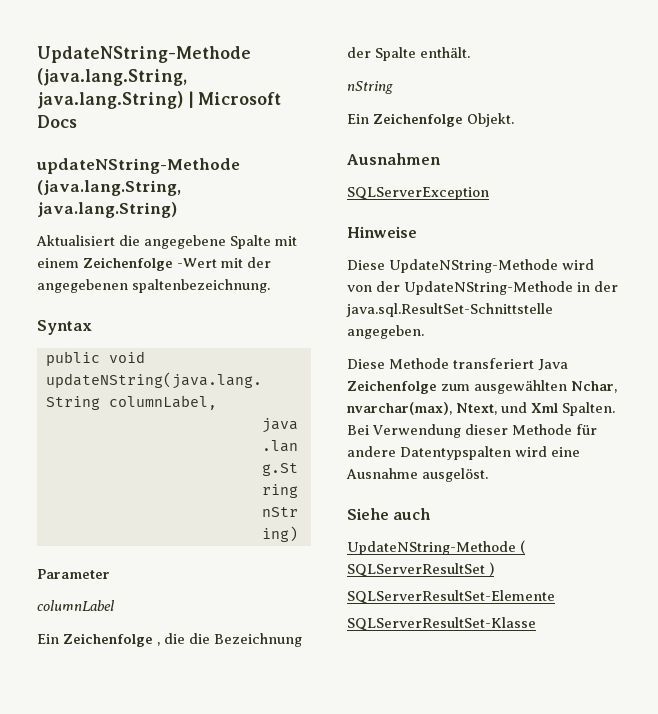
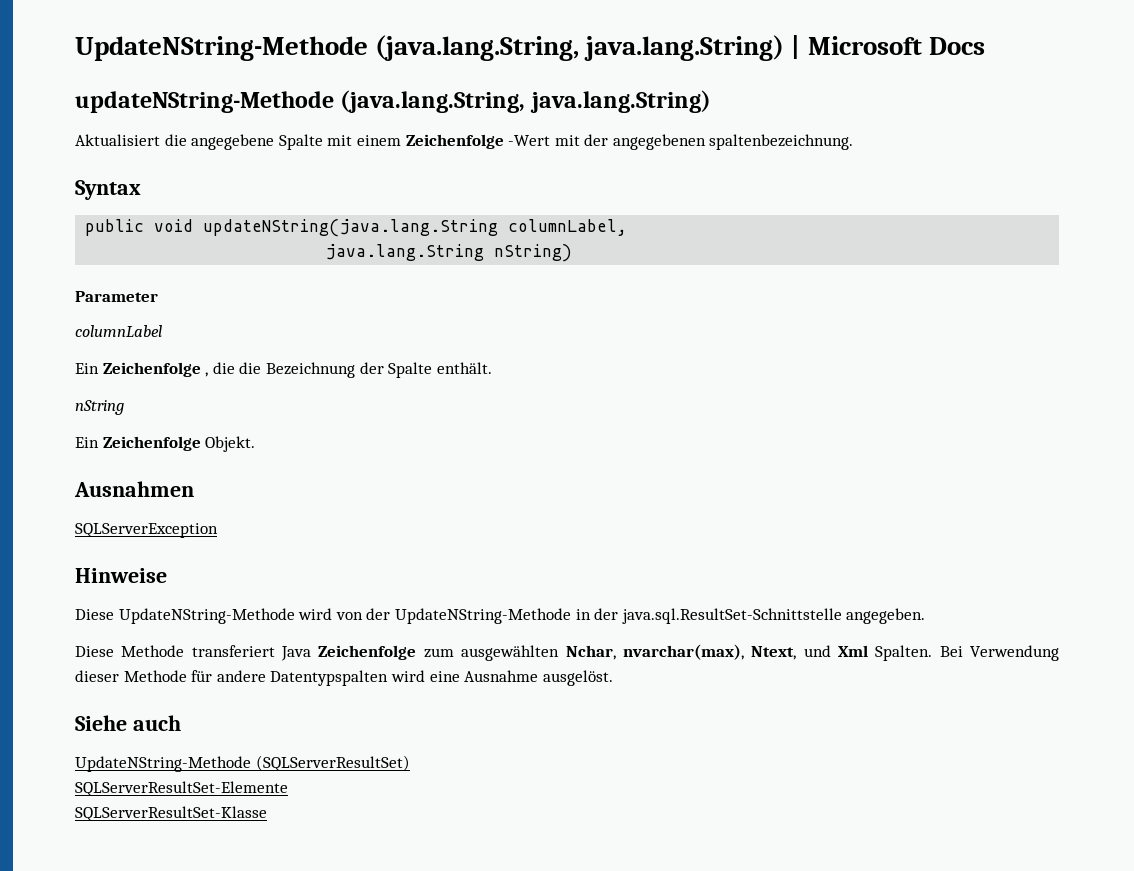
- UpdateNString-Methode ( SQLServerResultSet )
+ UpdateNString-Methode (SQLServerResultSet)

